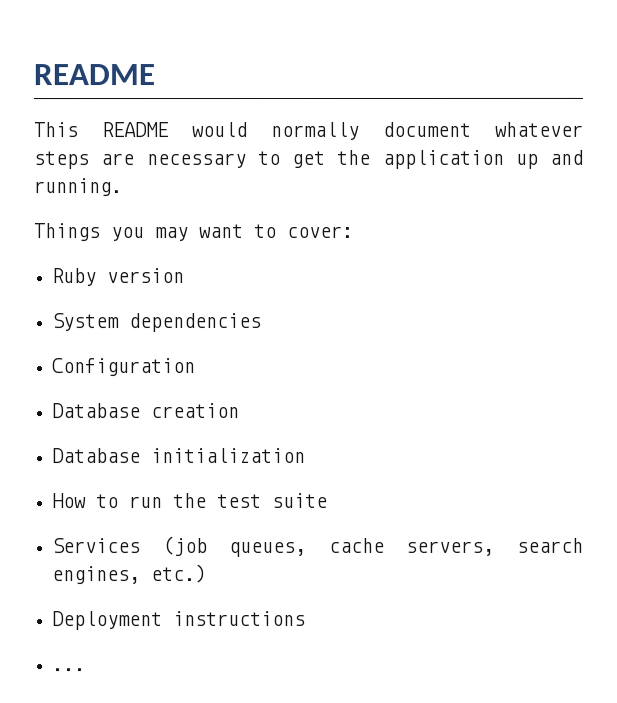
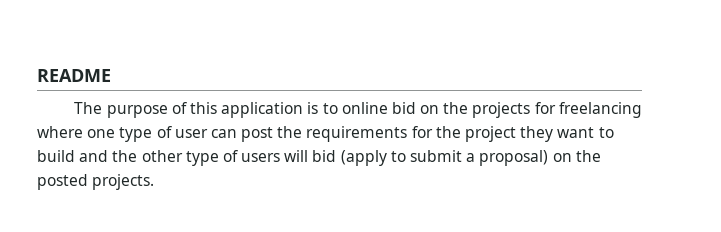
- This README would normally document whatever steps are necessary to get the application up and running.
- Things you may want to cover:
- Ruby version
- System dependencies
- Configuration
- Database creation
- Database initialization
- How to run the test suite
- Services (job queues, cache servers, search engines, etc.)
- Deployment instructions
- ...
+ The purpose of this application is to online bid on the projects for freelancing where one type of user can post the requirements for the project they want to build and the other type of users will bid (apply to submit a proposal) on the posted projects.

